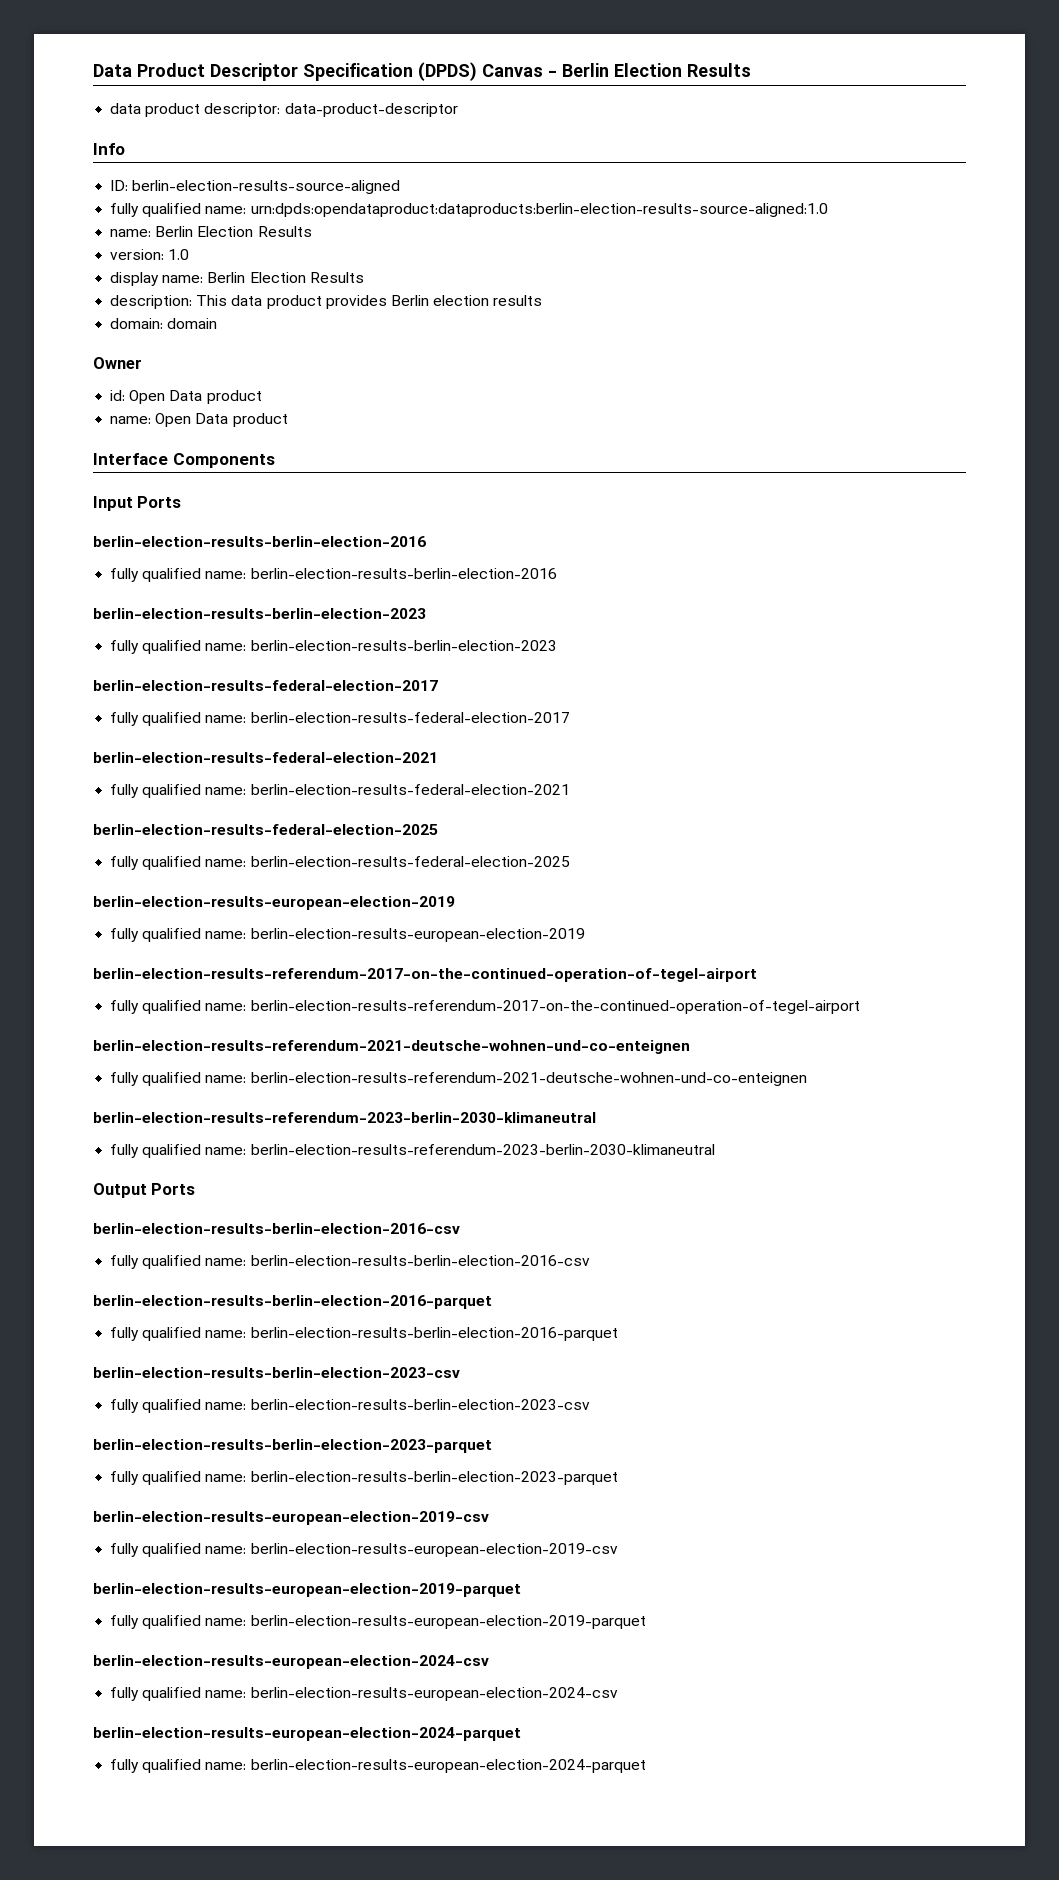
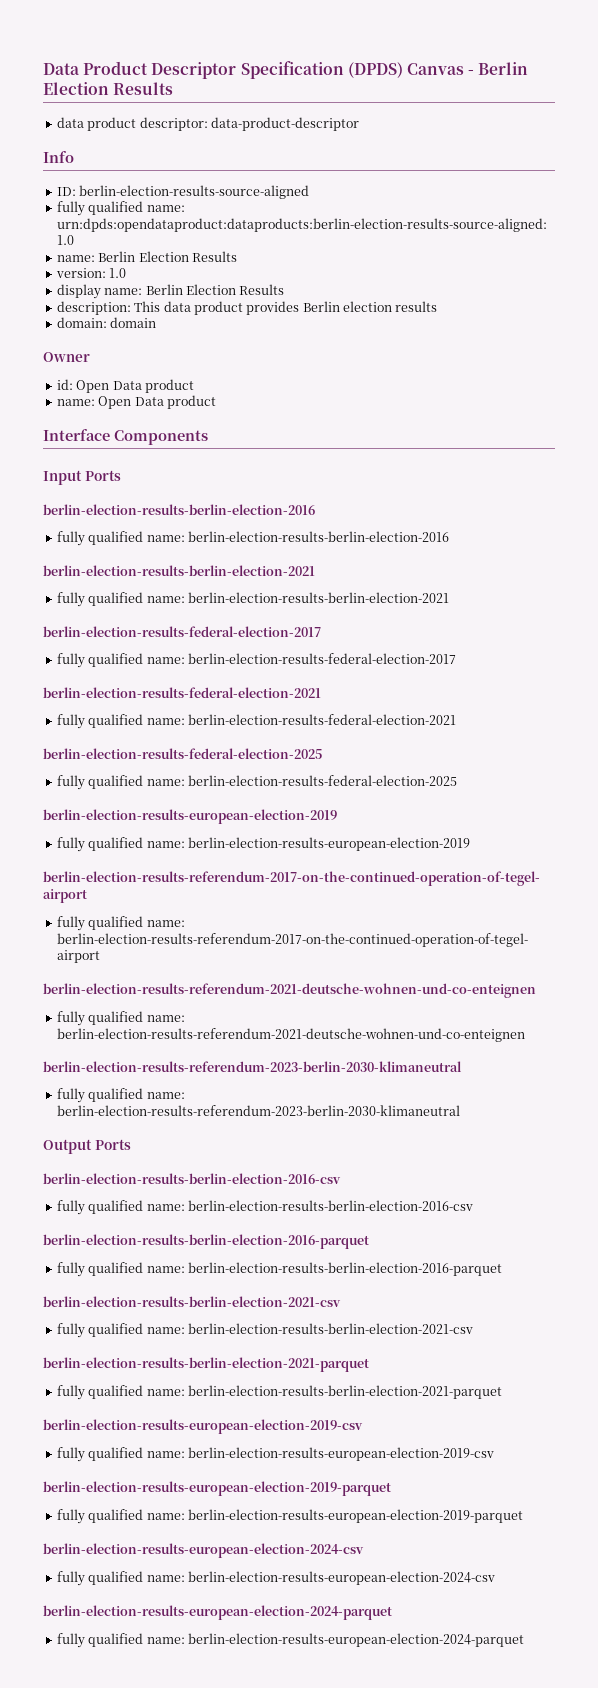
  fully qualified name: berlin-election-results-berlin-election-2016
- berlin-election-results-berlin-election-2023
- fully qualified name: berlin-election-results-berlin-election-2023
+ berlin-election-results-berlin-election-2021
+ fully qualified name: berlin-election-results-berlin-election-2021
  fully qualified name: berlin-election-results-berlin-election-2016-parquet
- berlin-election-results-berlin-election-2023-csv
- fully qualified name: berlin-election-results-berlin-election-2023-csv
- berlin-election-results-berlin-election-2023-parquet
- fully qualified name: berlin-election-results-berlin-election-2023-parquet
+ berlin-election-results-berlin-election-2021-csv
+ fully qualified name: berlin-election-results-berlin-election-2021-csv
+ berlin-election-results-berlin-election-2021-parquet
+ fully qualified name: berlin-election-results-berlin-election-2021-parquet

